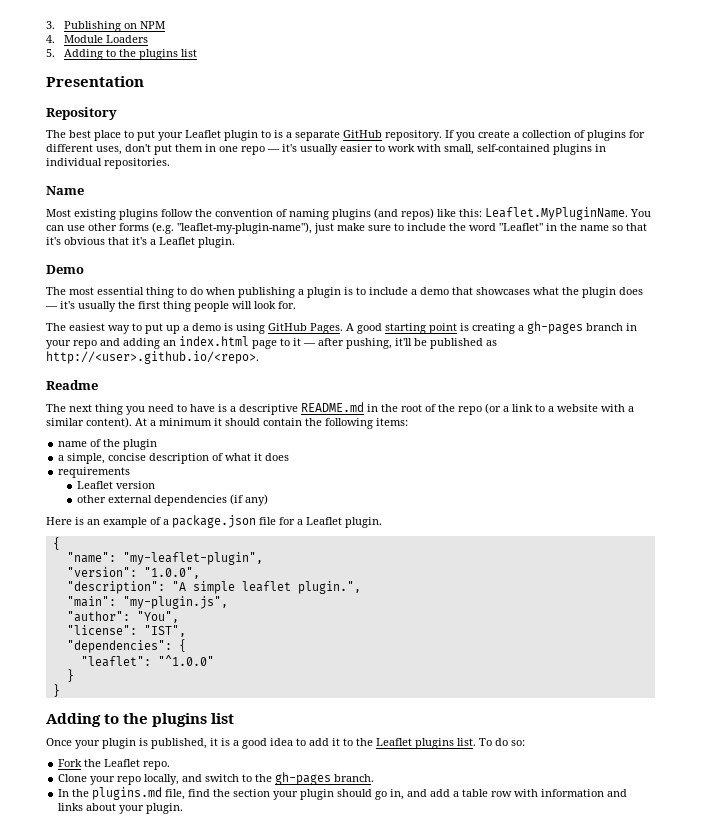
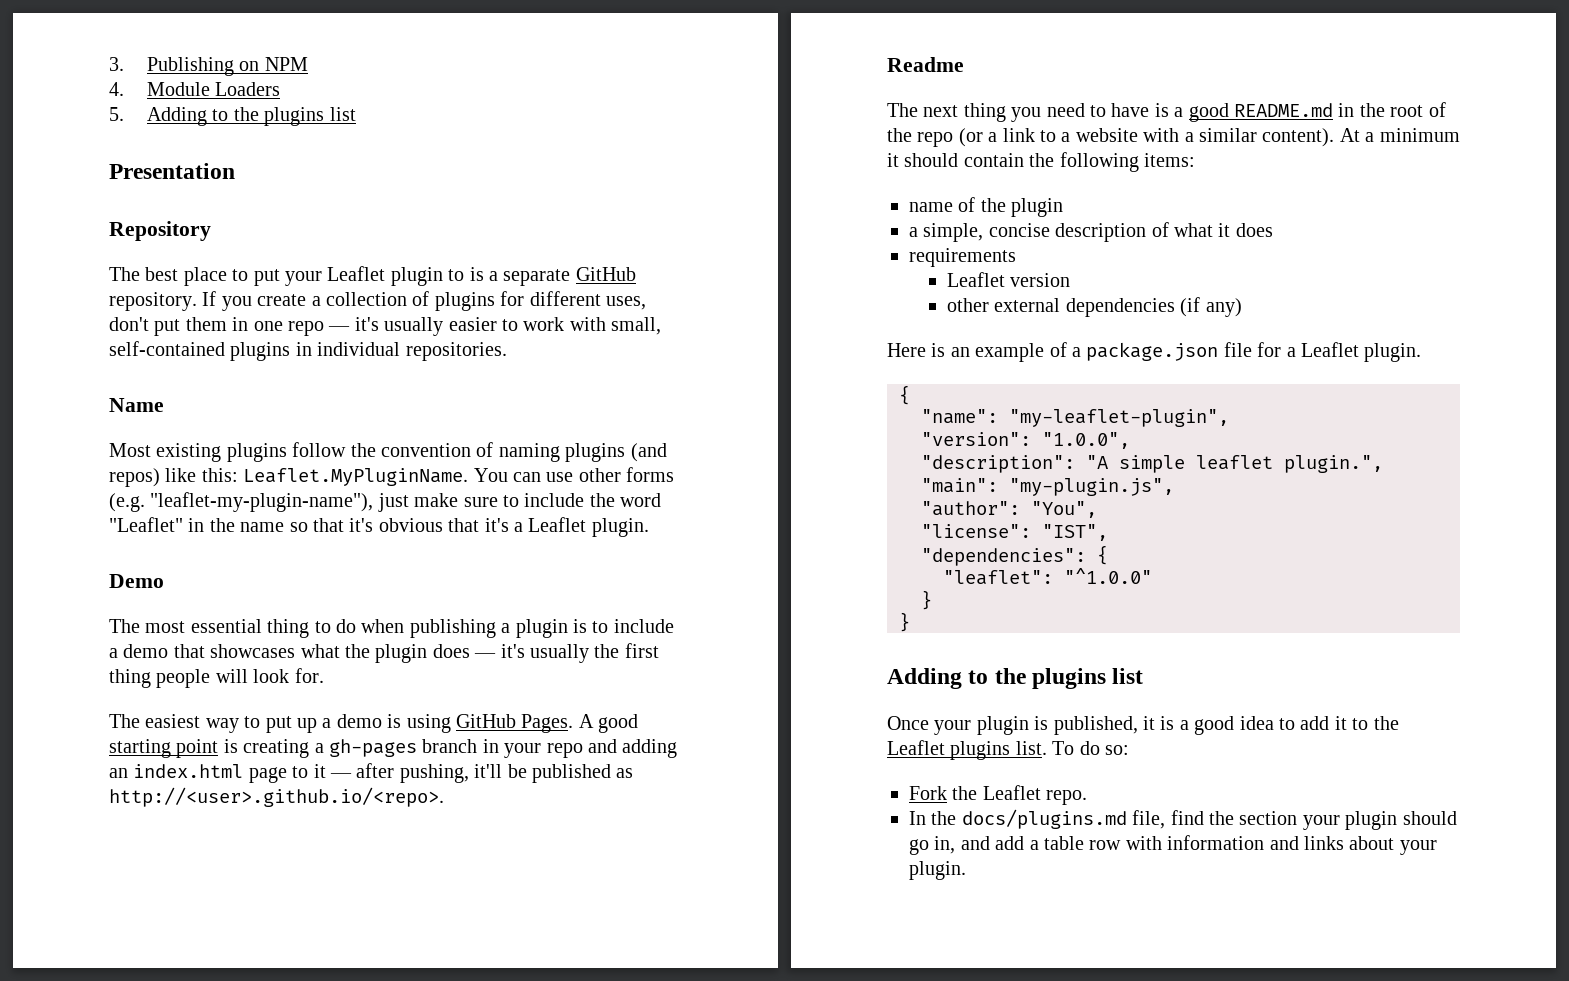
- The next thing you need to have is a descriptive README.md in the root of the repo (or a link to a website with a similar content).
+ The next thing you need to have is a good README.md in the root of the repo (or a link to a website with a similar content).
- Clone your repo locally, and switch to the gh-pages branch.
- In the plugins.md file, find the section your plugin should go in, and add a table row with information and links about your plugin.
+ In the docs/plugins.md file, find the section your plugin should go in, and add a table row with information and links about your plugin.

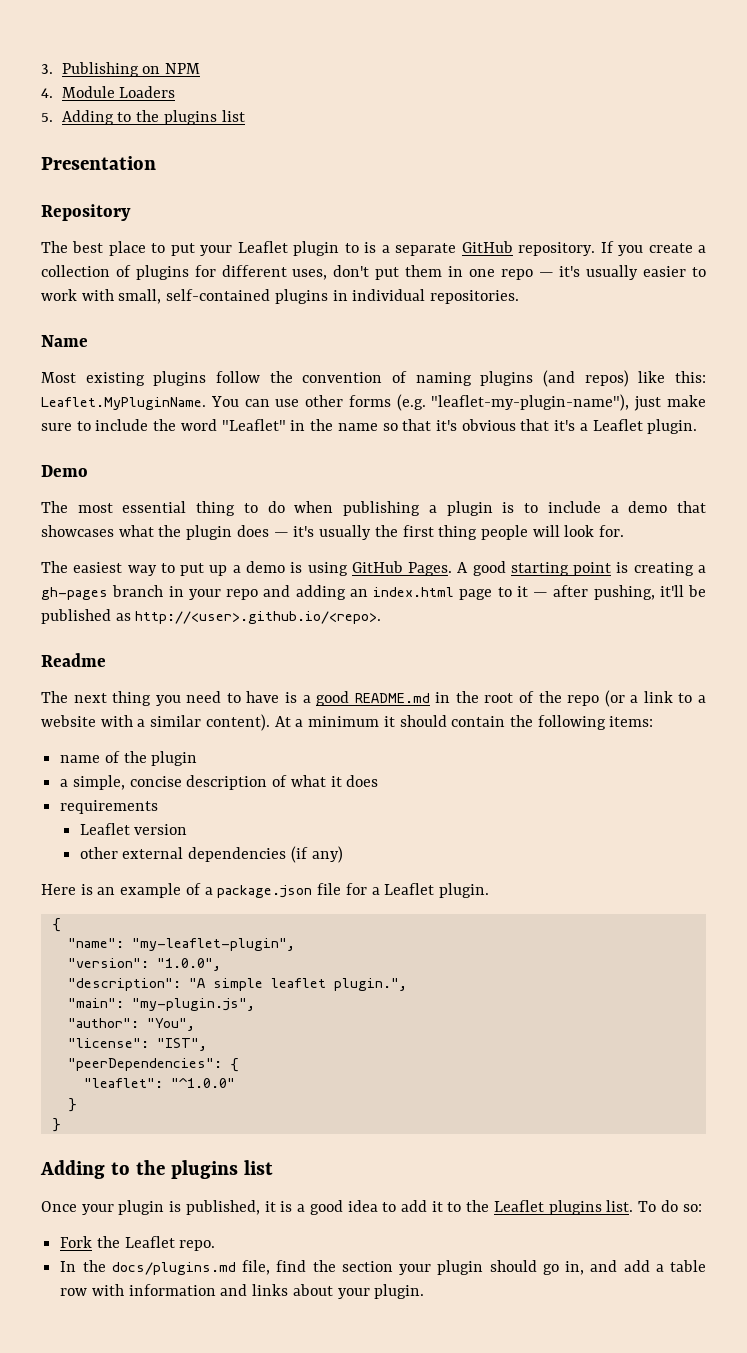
- "dependencies": {
+ "peerDependencies": {

